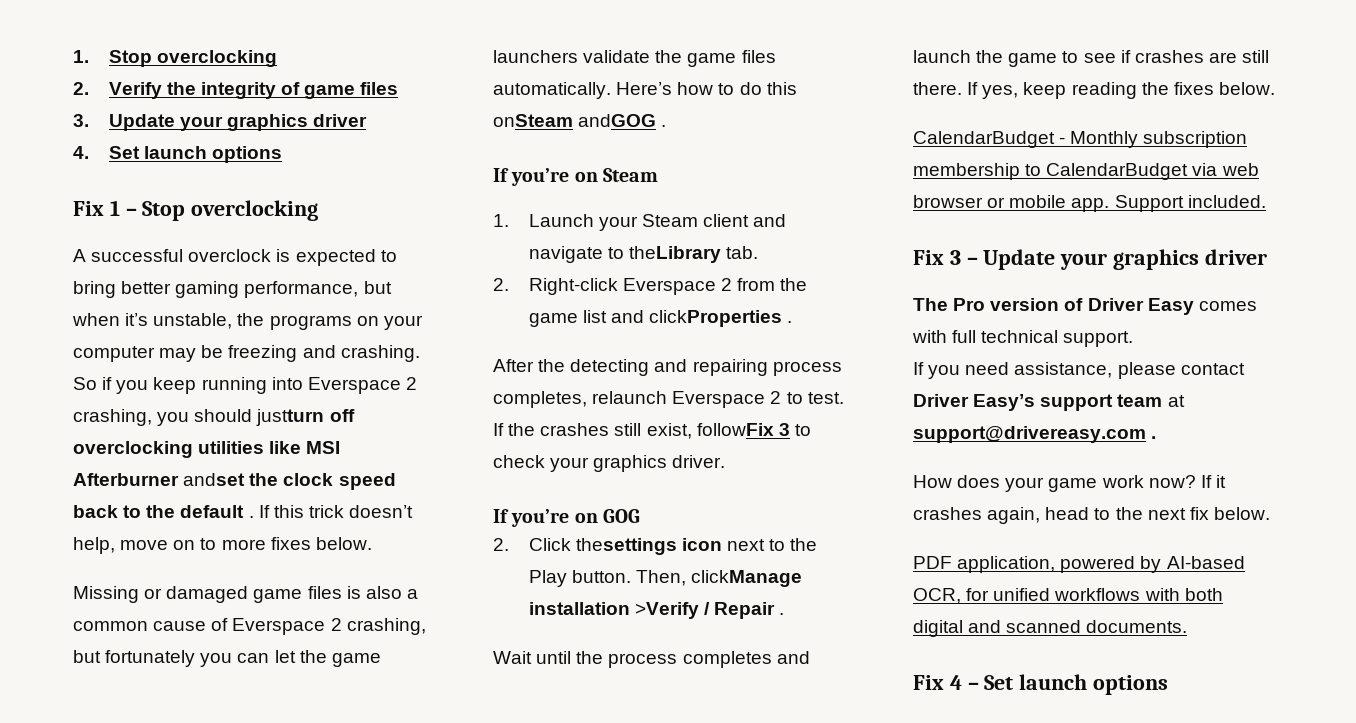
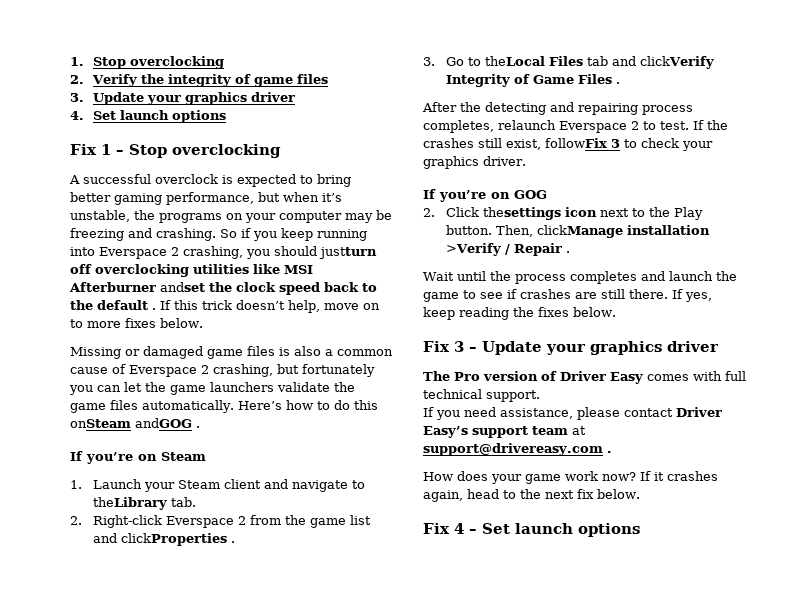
+ 3. Go to theLocal Files tab and clickVerify Integrity of Game Files .
- CalendarBudget - Monthly subscription membership to CalendarBudget via web browser or mobile app. Support included.
- PDF application, powered by AI-based OCR, for unified workflows with both digital and scanned documents.

